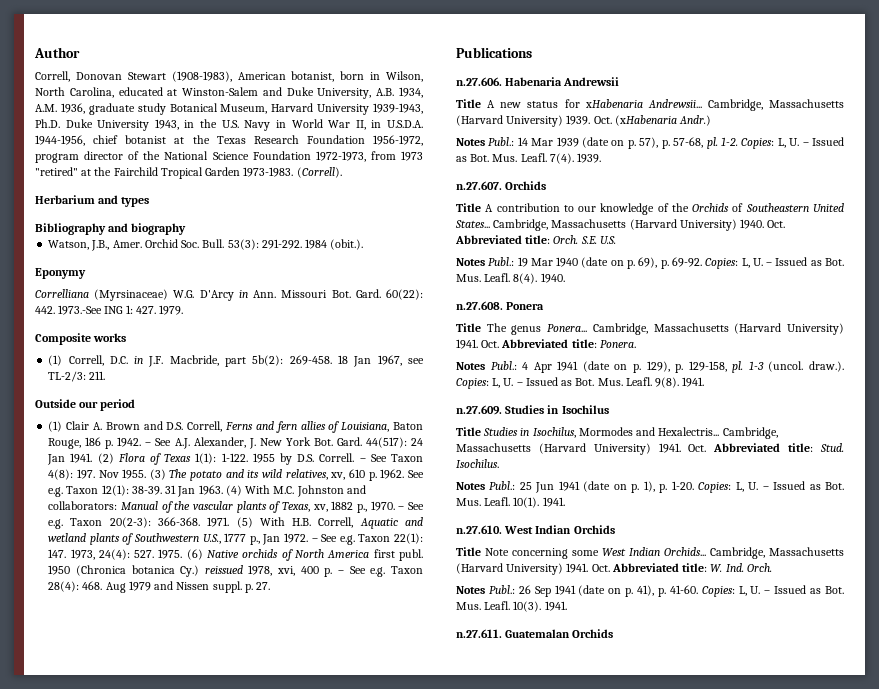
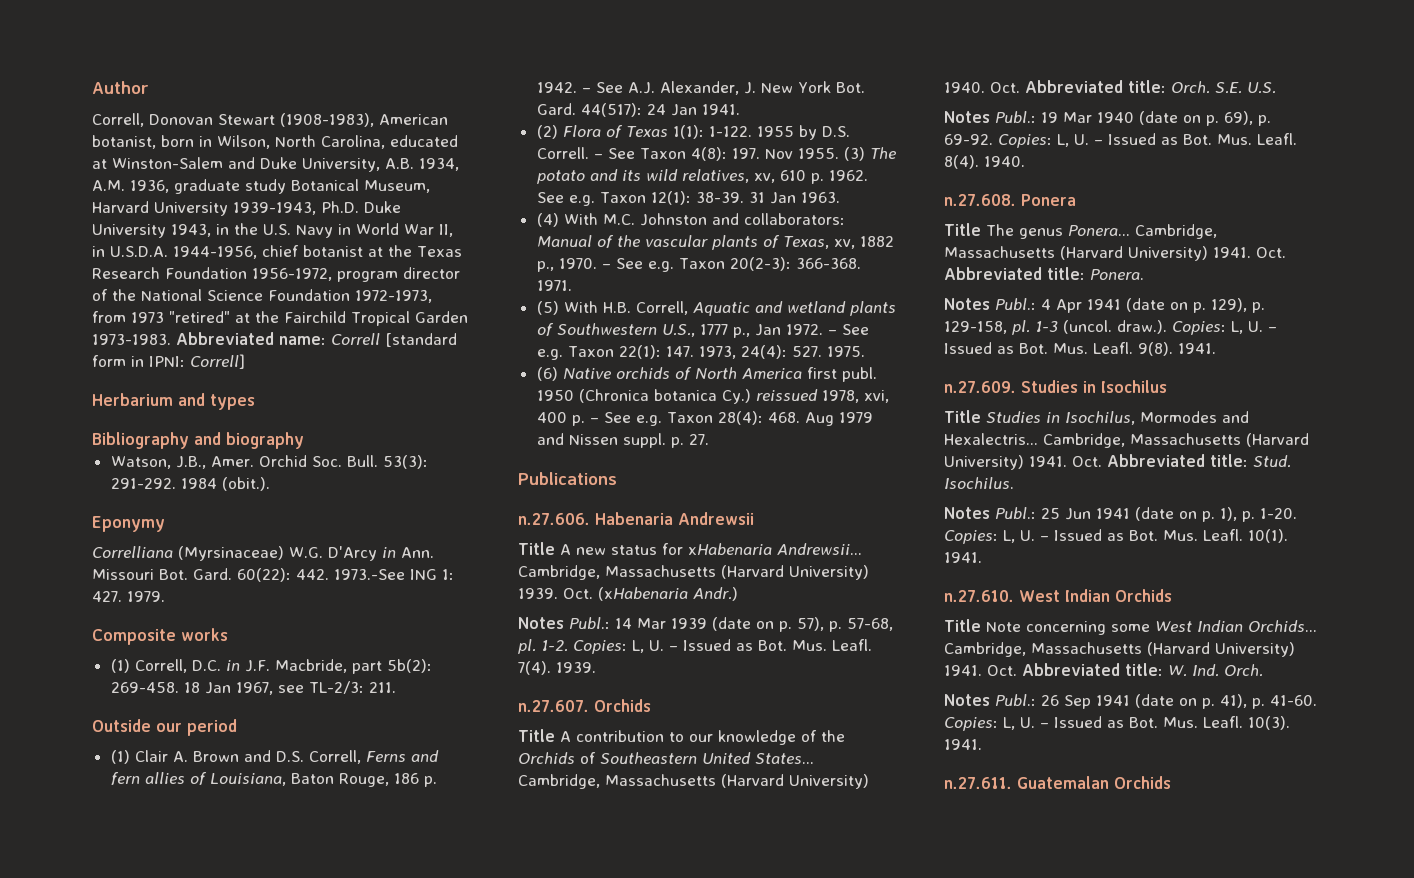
- (Correll).
+ Abbreviated name: Correll [standard form in IPNI: Correll]
- 44(517): 24 Jan 1941. (2) Flora of Texas 1(1): 1-122.
+ 44(517): 24 Jan 1941.
+ (2) Flora of Texas 1(1): 1-122.
- 31 Jan 1963. (4) With M.C. Johnston and collaborators: Manual of the vascular plants of Texas, xv, 1882 p., 1970.
+ 31 Jan 1963.
+ (4) With M.C. Johnston and collaborators: Manual of the vascular plants of Texas, xv, 1882 p., 1970.
- 1971. (5) With H.B. Correll, Aquatic and wetland plants of Southwestern U.S., 1777 p., Jan 1972.
+ 1971.
+ (5) With H.B. Correll, Aquatic and wetland plants of Southwestern U.S., 1777 p., Jan 1972.
- – See e.g. Taxon 22(1): 147. 1973, 24(4): 527. 1975. (6) Native orchids of North America first publ.
+ – See e.g. Taxon 22(1): 147. 1973, 24(4): 527. 1975.
+ (6) Native orchids of North America first publ.

